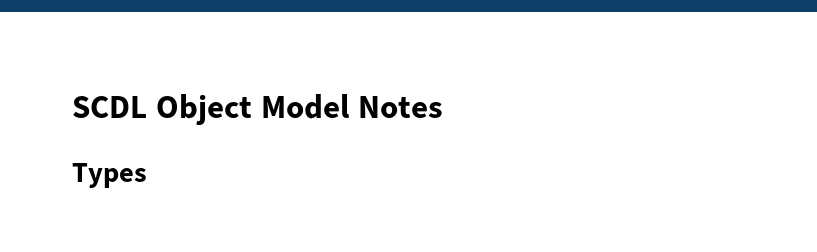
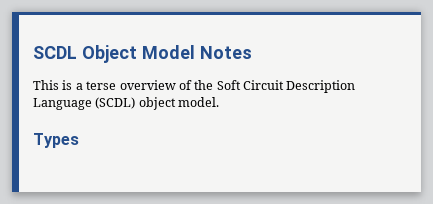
+ This is a terse overview of the Soft Circuit Description Language (SCDL) object model.

